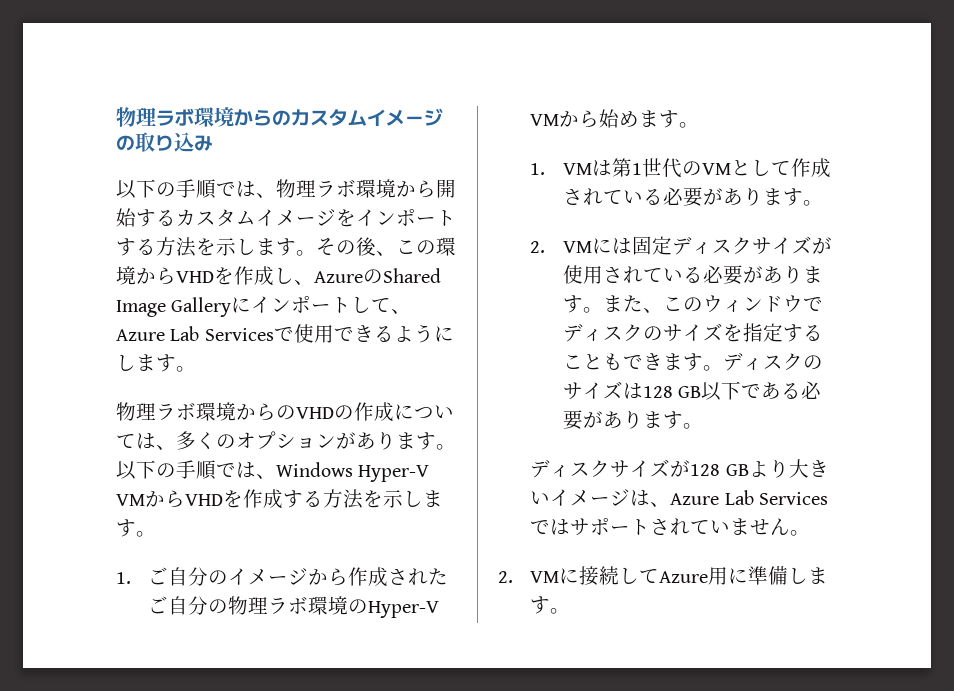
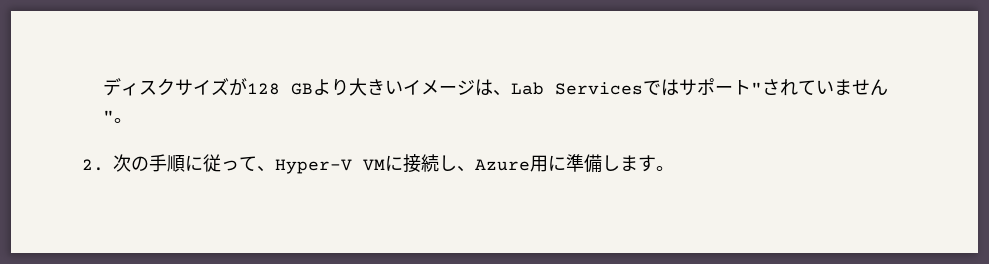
- 物理ラボ環境からのカスタムイメージの取り込み
- 以下の手順では、物理ラボ環境から開始するカスタムイメージをインポートする方法を示します。その後、この環境からVHDを作成し、AzureのShared Image Galleryにインポートして、Azure Lab Servicesで使用できるようにします。
- 物理ラボ環境からのVHDの作成については、多くのオプションがあります。以下の手順では、Windows Hyper-V VMからVHDを作成する方法を示します。
- 1.ご自分のイメージから作成されたご自分の物理ラボ環境のHyper-V VMから始めます。
- 1. VMは第1世代のVMとして作成されている必要があります。
- 2. VMには固定ディスクサイズが使用されている必要があります。また、このウィンドウでディスクのサイズを指定することもできます。ディスクのサイズは128 GB以下である必要があります。
- ディスクサイズが128 GBより大きいイメージは、Azure Lab Servicesではサポートされていません。
- 2. VMに接続してAzure用に準備します。
+ ディスクサイズが128 GBより大きいイメージは、Lab Servicesではサポート"されていません"。
+ 2.次の手順に従って、Hyper-V VMに接続し、Azure用に準備します。

